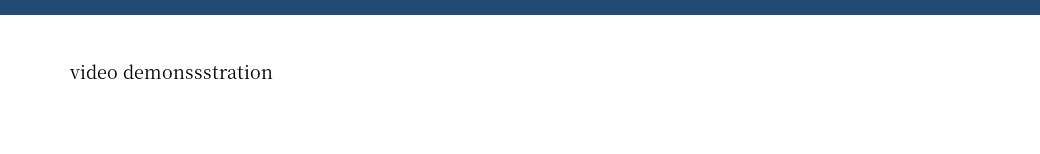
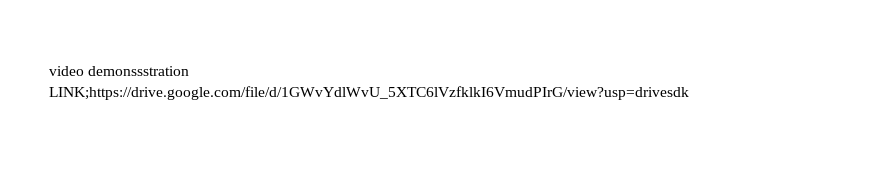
- video demonssstration
+ video demonssstration LINK;https://drive.google.com/file/d/1GWvYdlWvU_5XTC6lVzfklkI6VmudPIrG/view?usp=drivesdk

